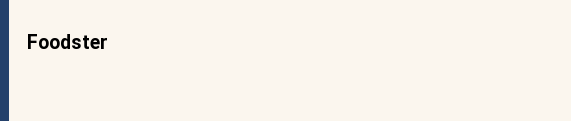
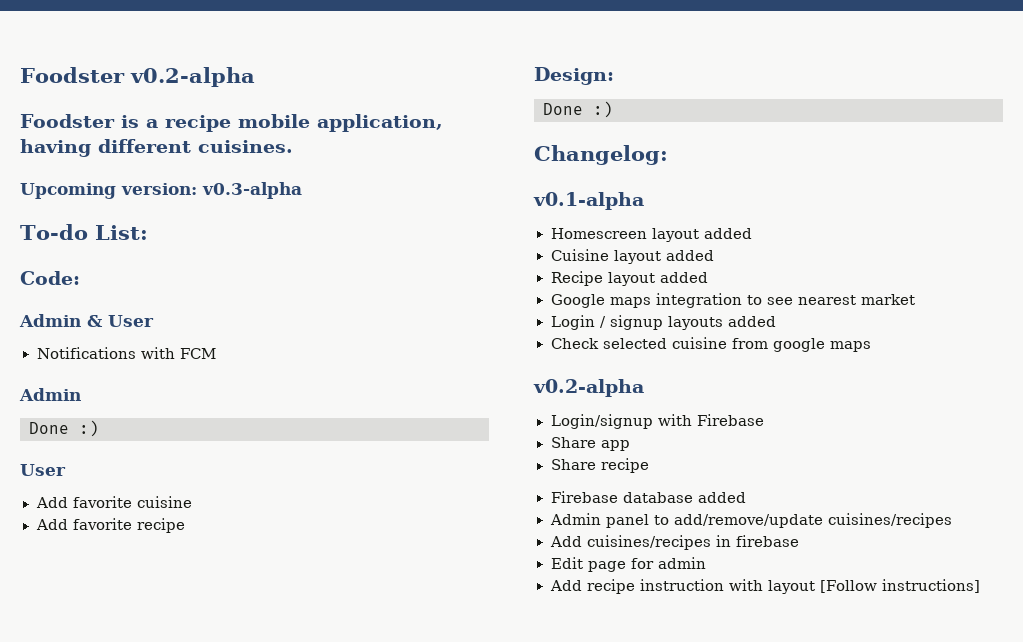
- Foodster
+ Foodster v0.2-alpha
+ Foodster is a recipe mobile application, having different cuisines.
+ Upcoming version: v0.3-alpha
+ To-do List:
+ Code:
+ Admin & User
+ Notifications with FCM
+ Admin
+ Done :)
+ User
+ Add favorite cuisine
+ Add favorite recipe
+ Design:
+ Done :)
+ Changelog:
+ v0.1-alpha
+ Homescreen layout added
+ Cuisine layout added
+ Recipe layout added
+ Google maps integration to see nearest market
+ Login / signup layouts added
+ Check selected cuisine from google maps
+ v0.2-alpha
+ Login/signup with Firebase
+ Share app
+ Share recipe
+ Firebase database added
+ Admin panel to add/remove/update cuisines/recipes
+ Add cuisines/recipes in firebase
+ Edit page for admin
+ Add recipe instruction with layout [Follow instructions]

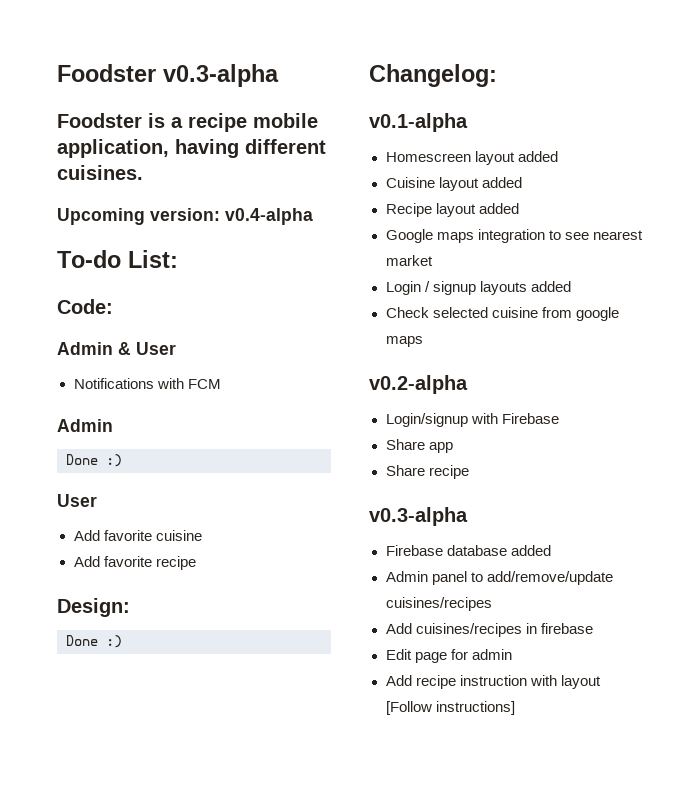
- Foodster v0.2-alpha
+ Foodster v0.3-alpha
- Upcoming version: v0.3-alpha
+ Upcoming version: v0.4-alpha
  Share recipe
+ v0.3-alpha

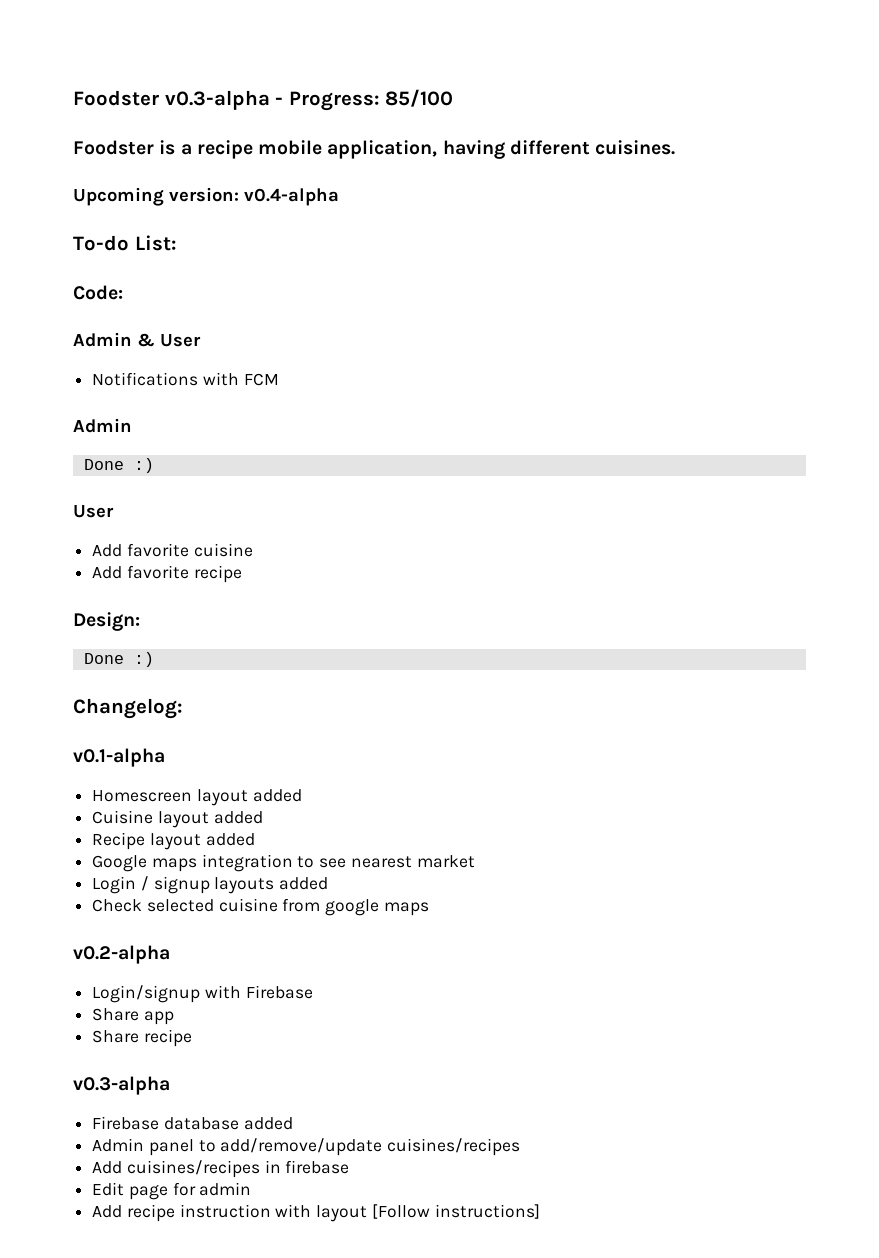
- Foodster v0.3-alpha
+ Foodster v0.3-alpha - Progress: 85/100

